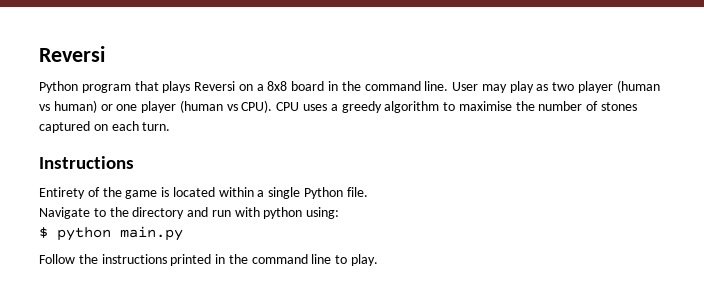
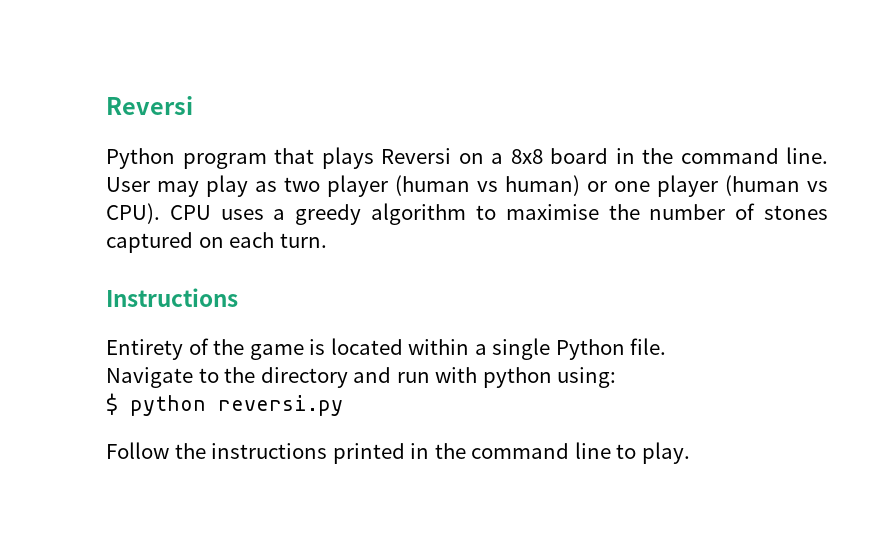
- $ python main.py
+ $ python reversi.py

